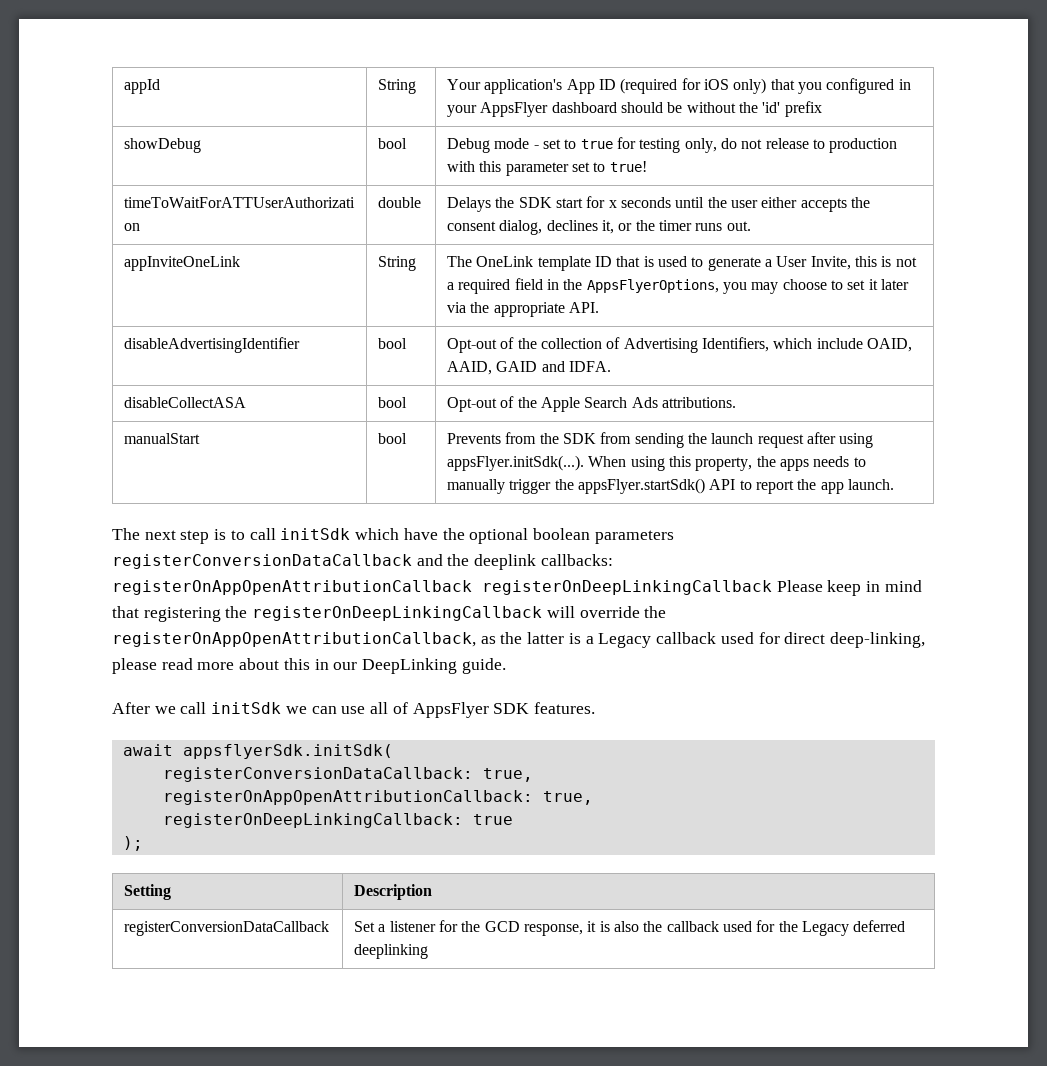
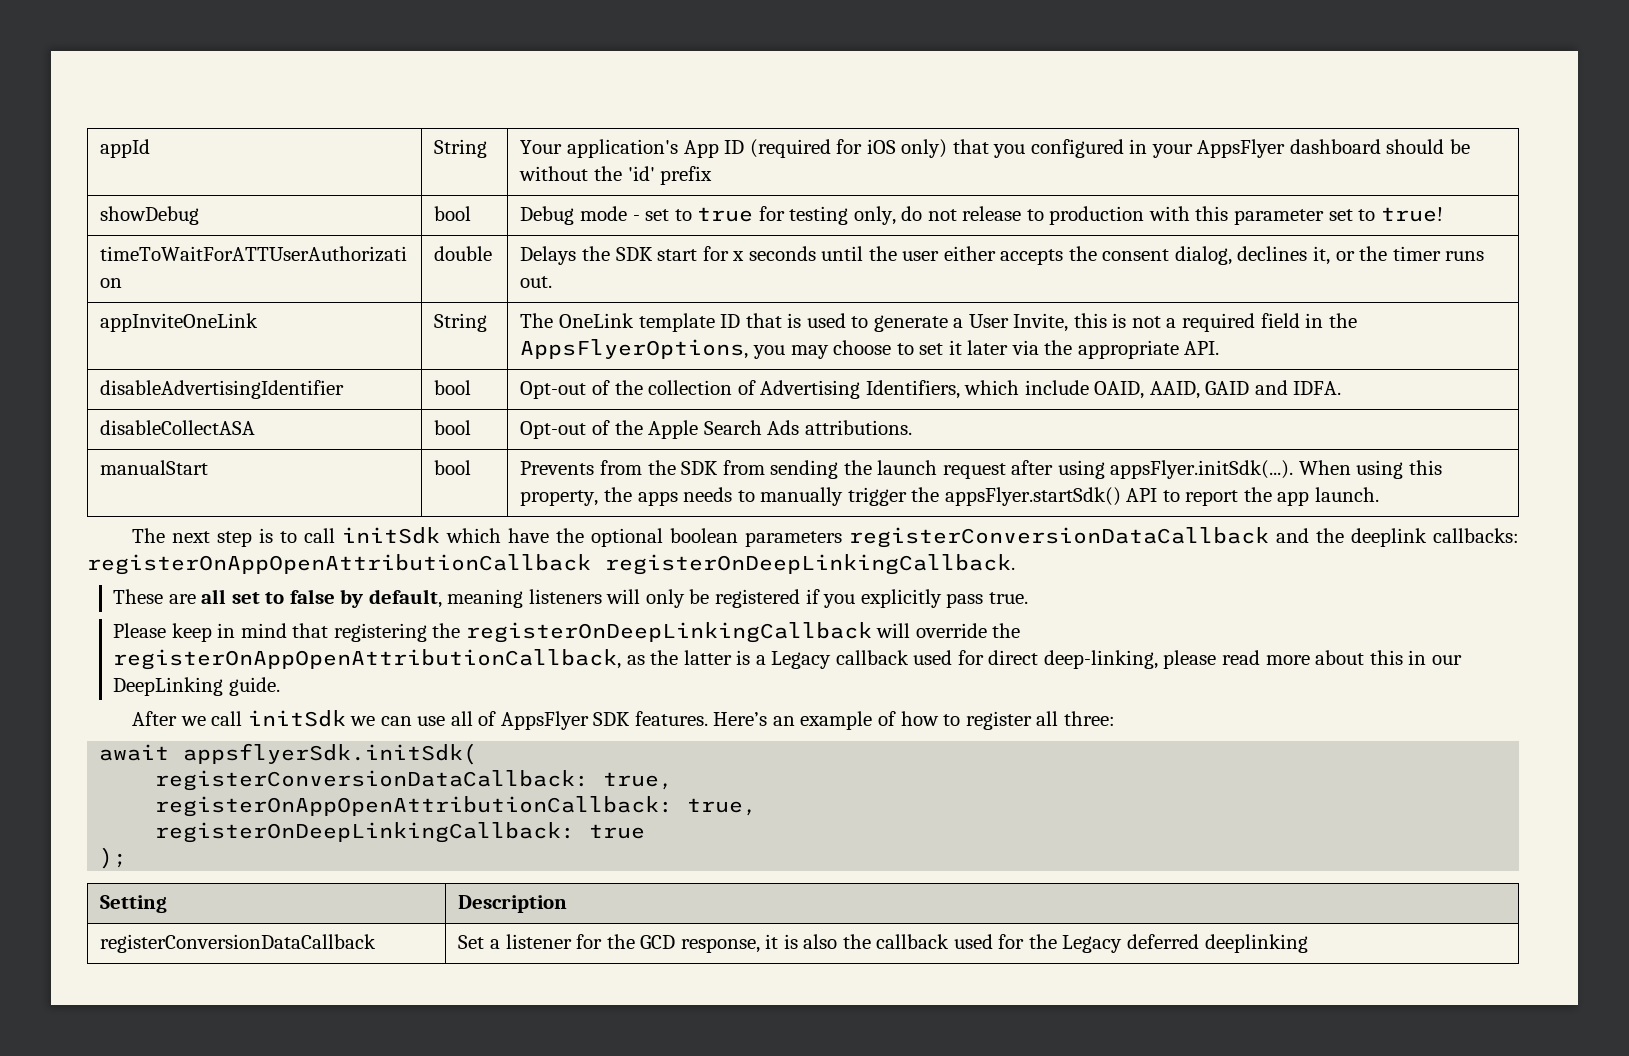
- The next step is to call initSdk which have the optional boolean parameters registerConversionDataCallback and the deeplink callbacks: registerOnAppOpenAttributionCallback registerOnDeepLinkingCallback Please keep in mind that registering the registerOnDeepLinkingCallback will override the registerOnAppOpenAttributionCallback, as the latter is a Legacy callback used for direct deep-linking, please read more about this in our DeepLinking guide.
+ The next step is to call initSdk which have the optional boolean parameters registerConversionDataCallback and the deeplink callbacks: registerOnAppOpenAttributionCallback registerOnDeepLinkingCallback.
+ These are all set to false by default, meaning listeners will only be registered if you explicitly pass true.
+ Please keep in mind that registering the registerOnDeepLinkingCallback will override the registerOnAppOpenAttributionCallback, as the latter is a Legacy callback used for direct deep-linking, please read more about this in our DeepLinking guide.
+ Here’s an example of how to register all three:

